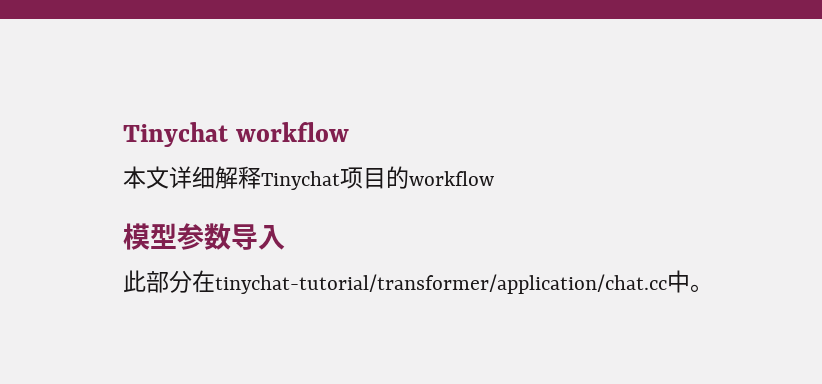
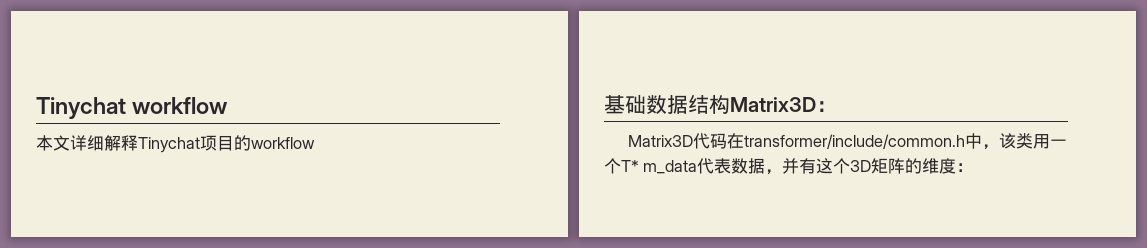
- 模型参数导入
- 此部分在tinychat-tutorial/transformer/application/chat.cc中。
+ 基础数据结构Matrix3D：
+ Matrix3D代码在transformer/include/common.h中，该类用一个T* m_data代表数据，并有这个3D矩阵的维度：

